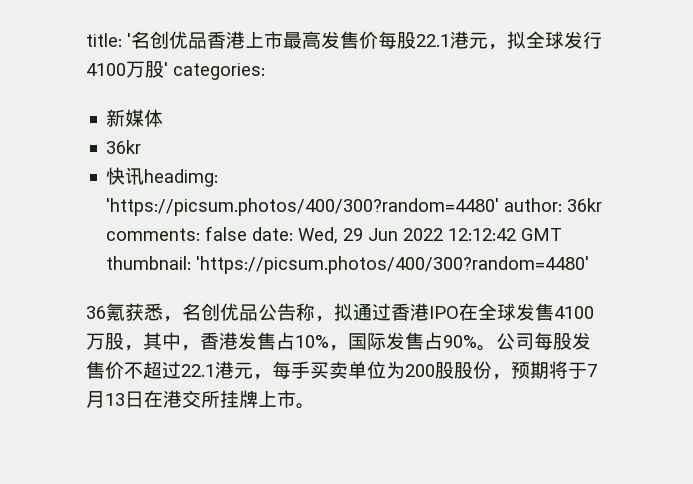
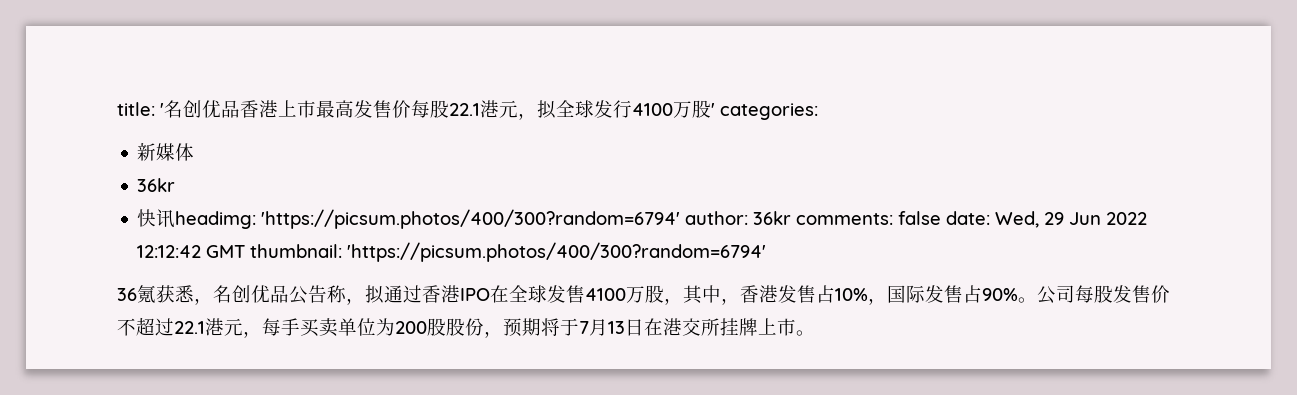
- 快讯headimg: 'https://picsum.photos/400/300?random=4480' author: 36kr comments: false date: Wed, 29 Jun 2022 12:12:42 GMT thumbnail: 'https://picsum.photos/400/300?random=4480'
+ 快讯headimg: 'https://picsum.photos/400/300?random=6794' author: 36kr comments: false date: Wed, 29 Jun 2022 12:12:42 GMT thumbnail: 'https://picsum.photos/400/300?random=6794'

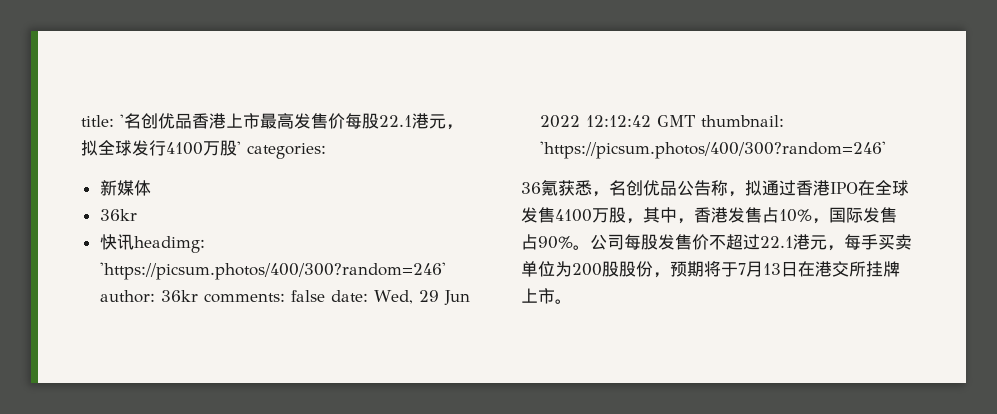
- 快讯headimg: 'https://picsum.photos/400/300?random=6794' author: 36kr comments: false date: Wed, 29 Jun 2022 12:12:42 GMT thumbnail: 'https://picsum.photos/400/300?random=6794'
+ 快讯headimg: 'https://picsum.photos/400/300?random=246' author: 36kr comments: false date: Wed, 29 Jun 2022 12:12:42 GMT thumbnail: 'https://picsum.photos/400/300?random=246'

